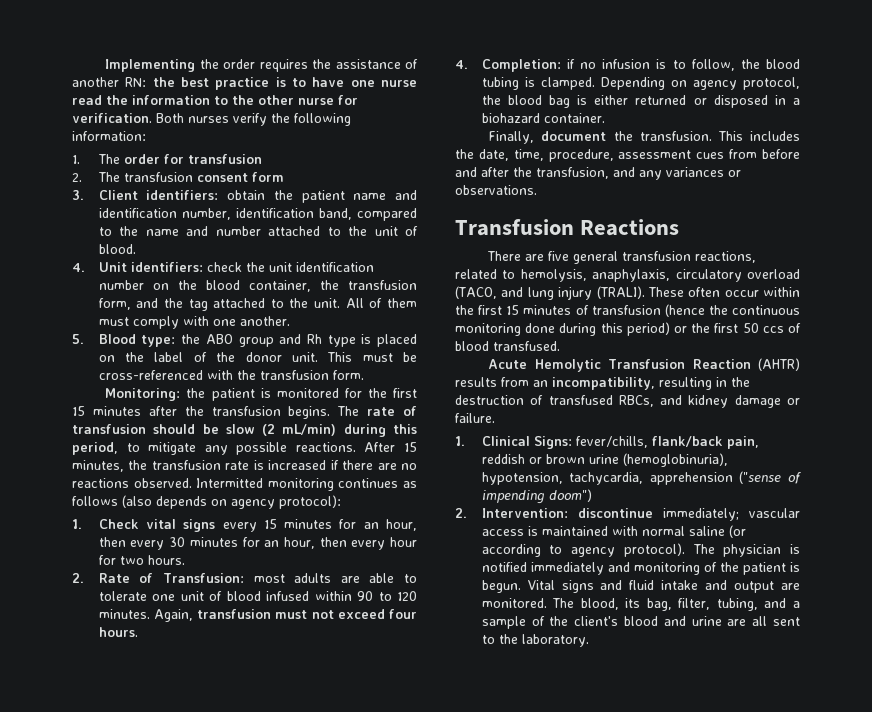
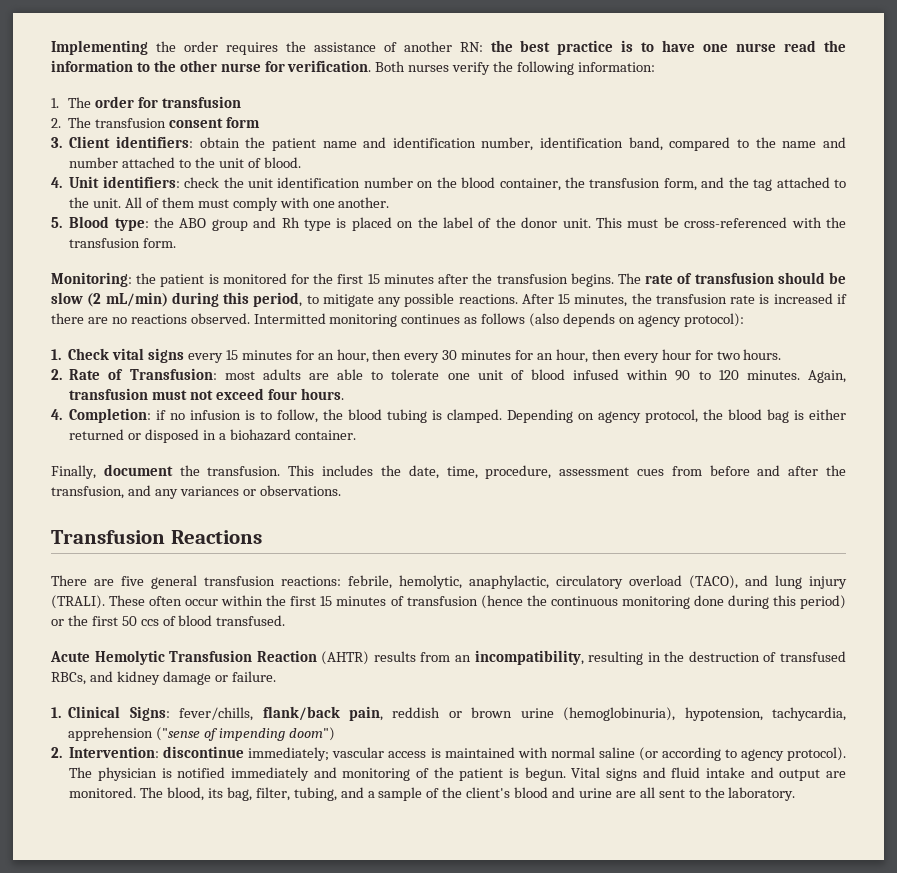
- There are five general transfusion reactions, related to hemolysis, anaphylaxis, circulatory overload (TACO, and lung injury (TRALI).
+ There are five general transfusion reactions: febrile, hemolytic, anaphylactic, circulatory overload (TACO), and lung injury (TRALI).

